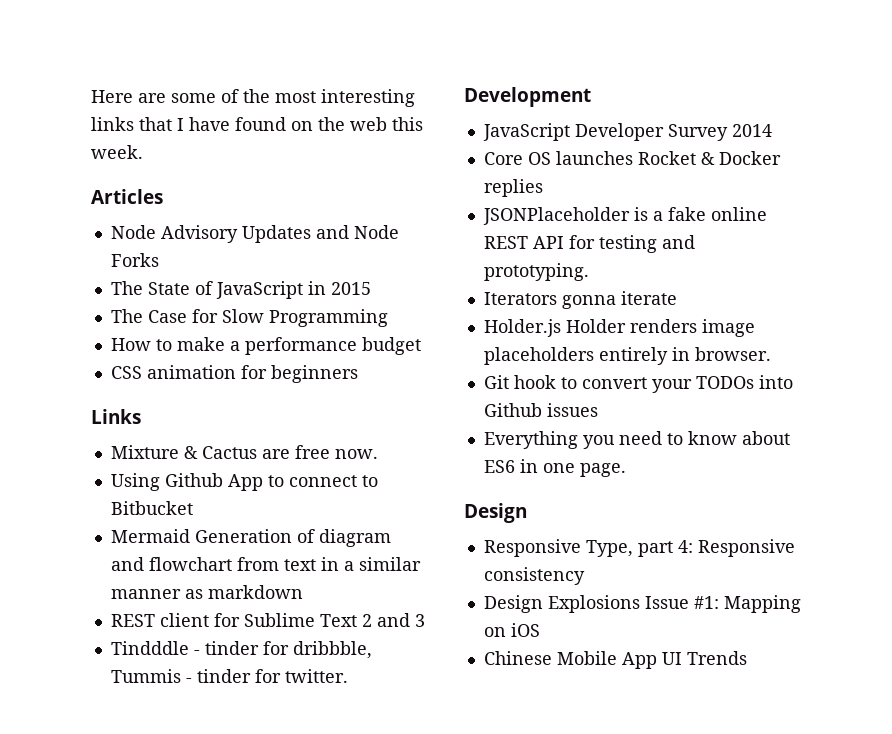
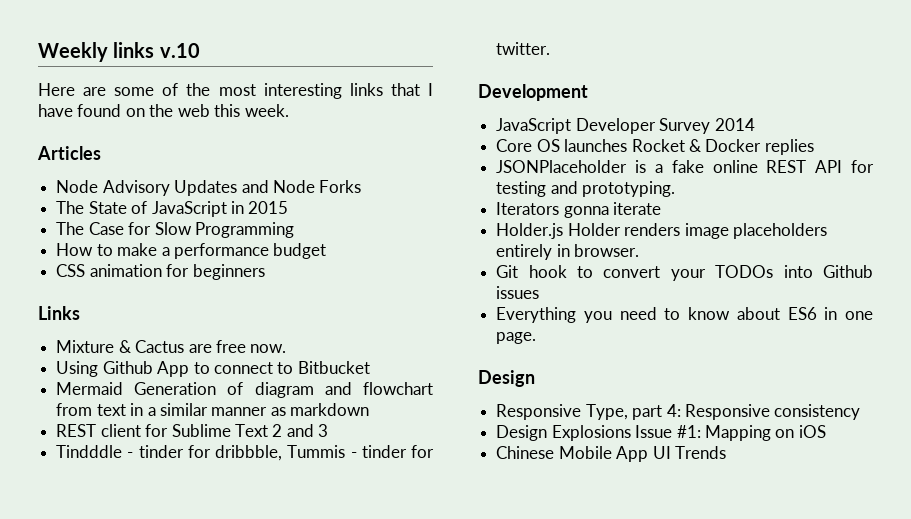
+ Weekly links v.10

